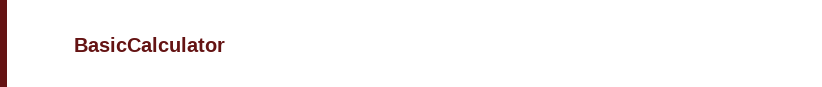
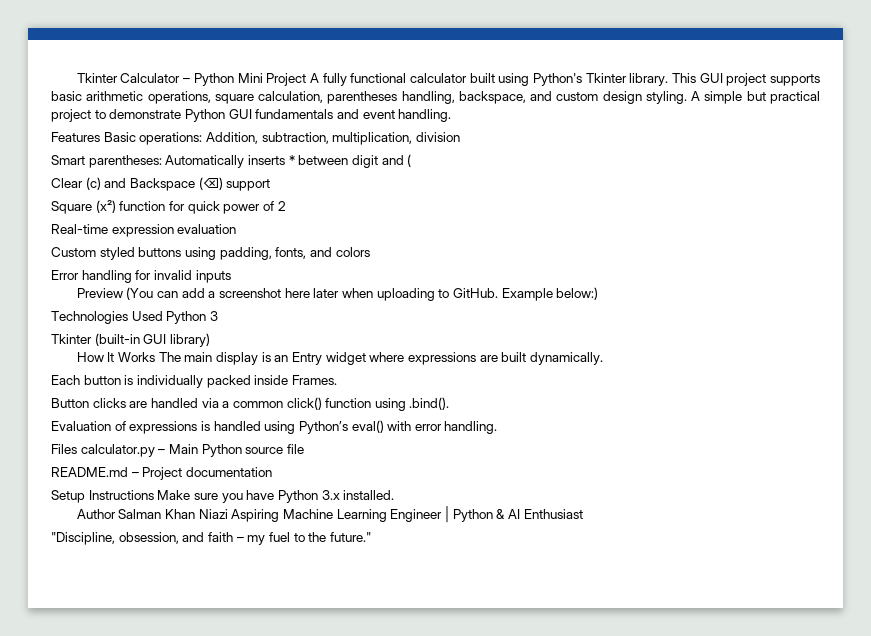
- BasicCalculator
+ Tkinter Calculator – Python Mini Project A fully functional calculator built using Python's Tkinter library. This GUI project supports basic arithmetic operations, square calculation, parentheses handling, backspace, and custom design styling. A simple but practical project to demonstrate Python GUI fundamentals and event handling.
+ Features Basic operations: Addition, subtraction, multiplication, division
+ Smart parentheses: Automatically inserts * between digit and (
+ Clear (c) and Backspace (⌫) support
+ Square (x²) function for quick power of 2
+ Real-time expression evaluation
+ Custom styled buttons using padding, fonts, and colors
+ Error handling for invalid inputs
+ Preview (You can add a screenshot here later when uploading to GitHub. Example below:)
+ Technologies Used Python 3
+ Tkinter (built-in GUI library)
+ How It Works The main display is an Entry widget where expressions are built dynamically.
+ Each button is individually packed inside Frames.
+ Button clicks are handled via a common click() function using .bind().
+ Evaluation of expressions is handled using Python’s eval() with error handling.
+ Files calculator.py – Main Python source file
+ README.md – Project documentation
+ Setup Instructions Make sure you have Python 3.x installed.
+ Author Salman Khan Niazi Aspiring Machine Learning Engineer | Python & AI Enthusiast
+ "Discipline, obsession, and faith – my fuel to the future."

